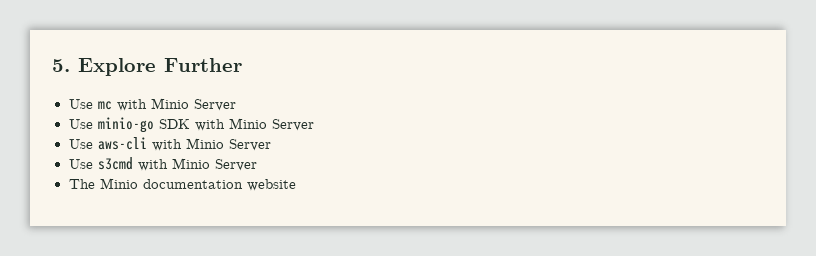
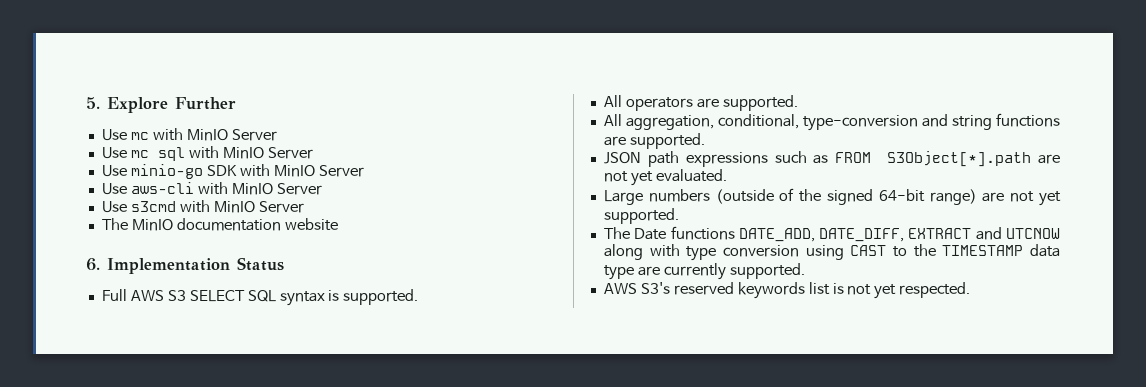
- Use mc with Minio Server
+ Use mc with MinIO Server
+ Use mc sql with MinIO Server
- Use minio-go SDK with Minio Server
+ Use minio-go SDK with MinIO Server
- Use aws-cli with Minio Server
+ Use aws-cli with MinIO Server
- Use s3cmd with Minio Server
+ Use s3cmd with MinIO Server
- The Minio documentation website
+ The MinIO documentation website
+ 6. Implementation Status
+ Full AWS S3 SELECT SQL syntax is supported.
+ All operators are supported.
+ All aggregation, conditional, type-conversion and string functions are supported.
+ JSON path expressions such as FROM S3Object[*].path are not yet evaluated.
+ Large numbers (outside of the signed 64-bit range) are not yet supported.
+ The Date functions DATE_ADD, DATE_DIFF, EXTRACT and UTCNOW along with type conversion using CAST to the TIMESTAMP data type are currently supported.
+ AWS S3's reserved keywords list is not yet respected.

